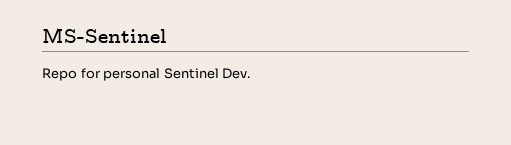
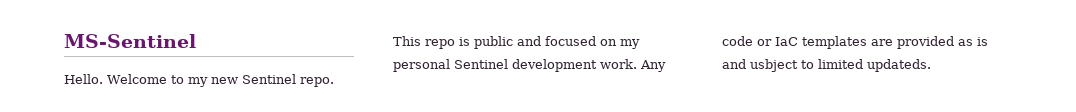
- Repo for personal Sentinel Dev.
+ Hello. Welcome to my new Sentinel repo. This repo is public and focused on my personal Sentinel development work. Any code or IaC templates are provided as is and usbject to limited updateds.

